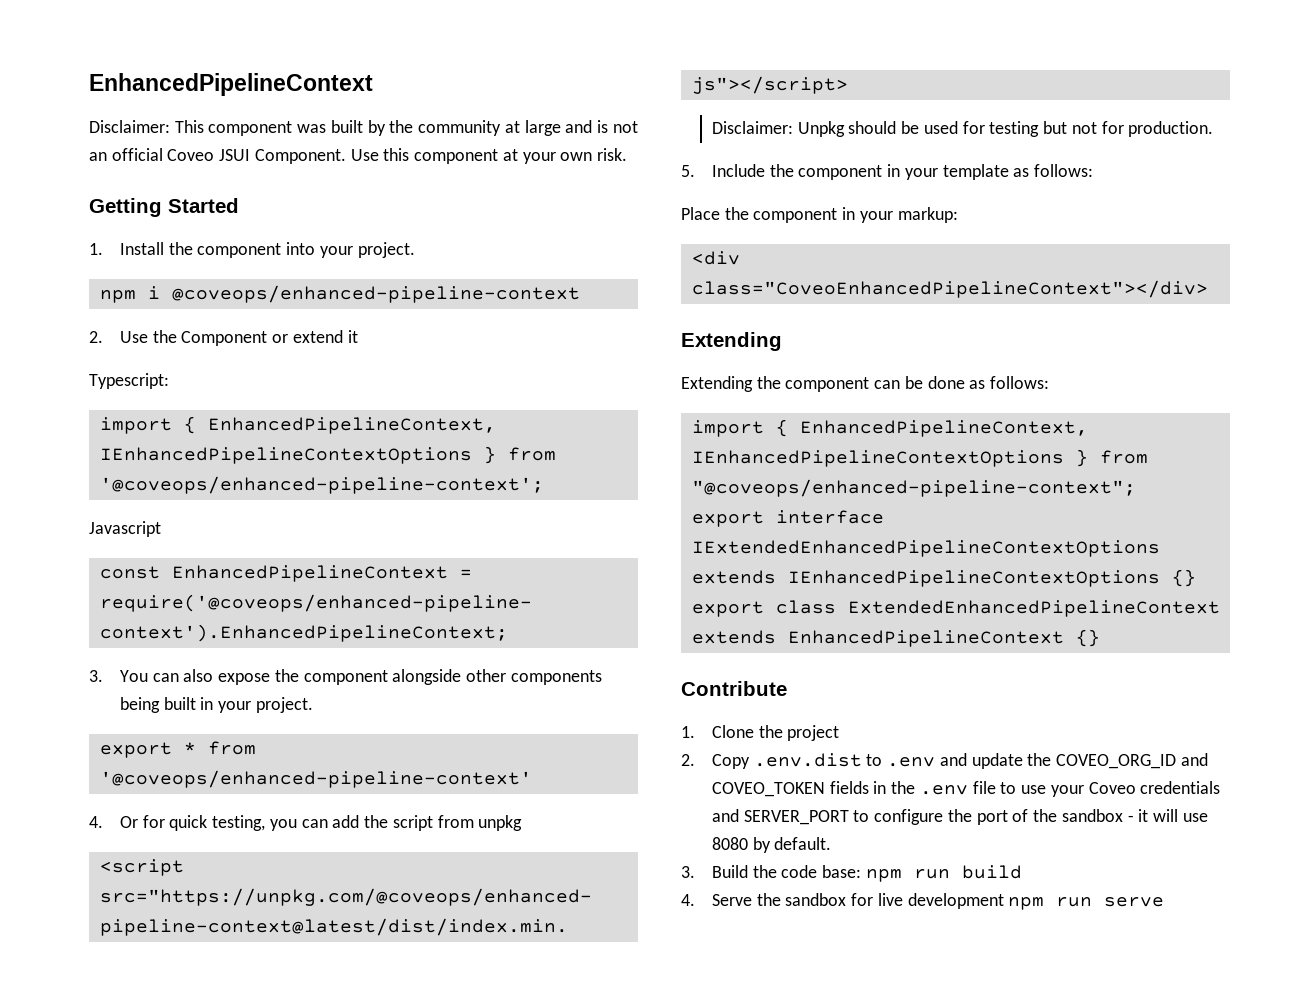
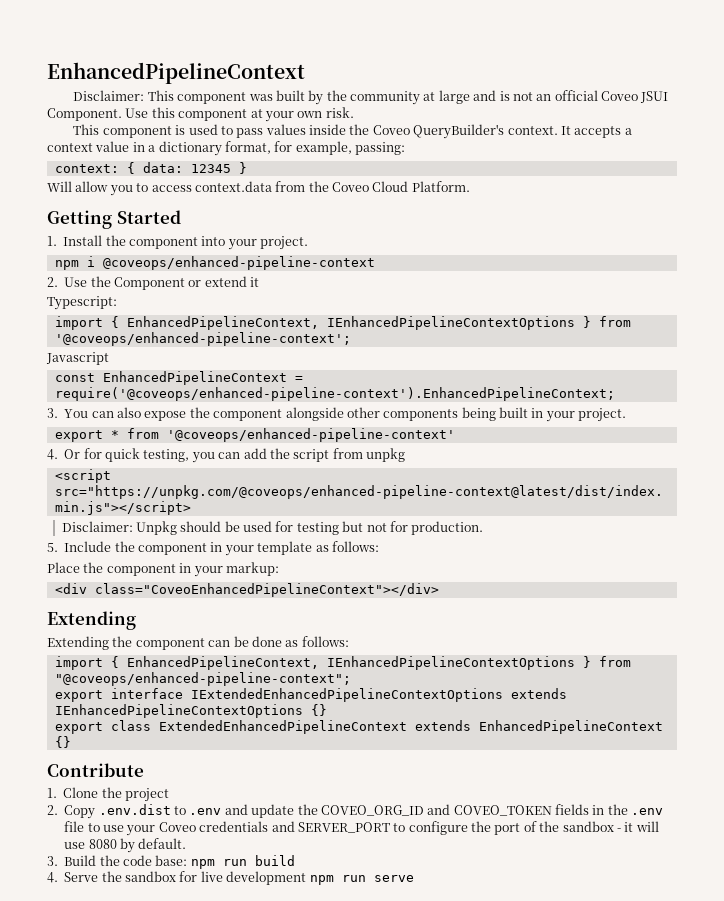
+ This component is used to pass values inside the Coveo QueryBuilder's context. It accepts a context value in a dictionary format, for example, passing:
+ context: { data: 12345 }
+ Will allow you to access context.data from the Coveo Cloud Platform.

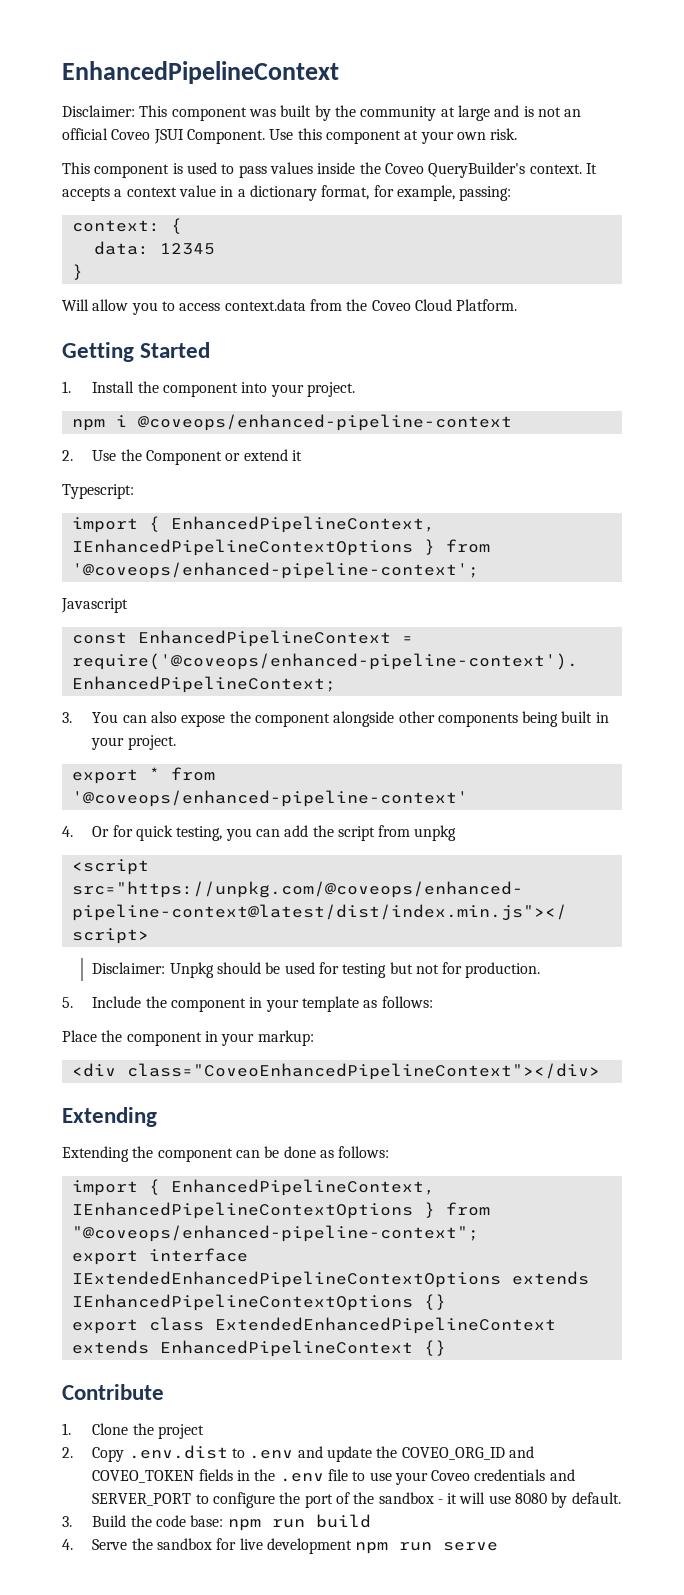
- context: { data: 12345 }
+ context: {
+ data: 12345
+ }

